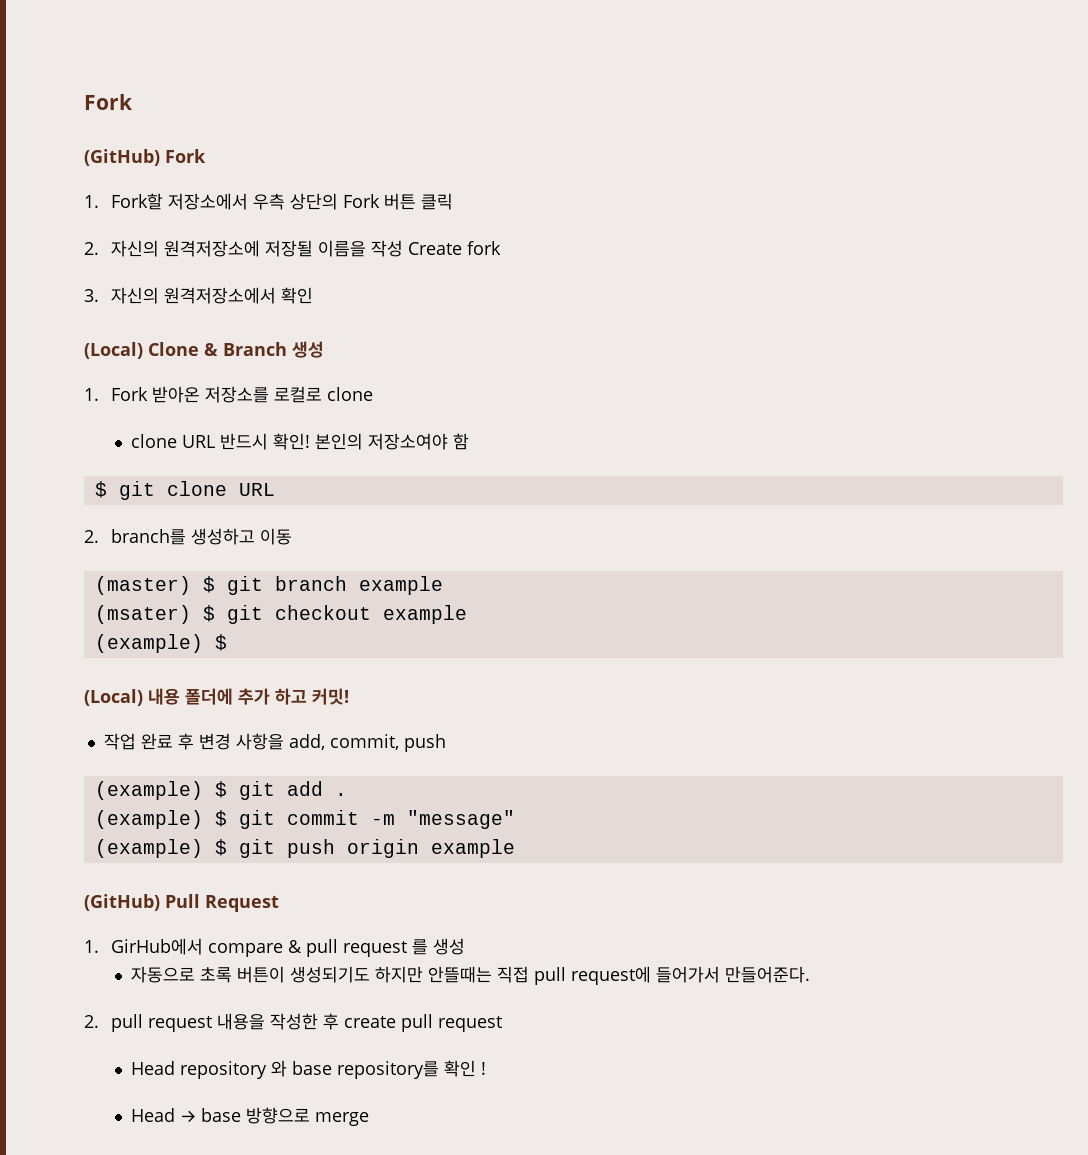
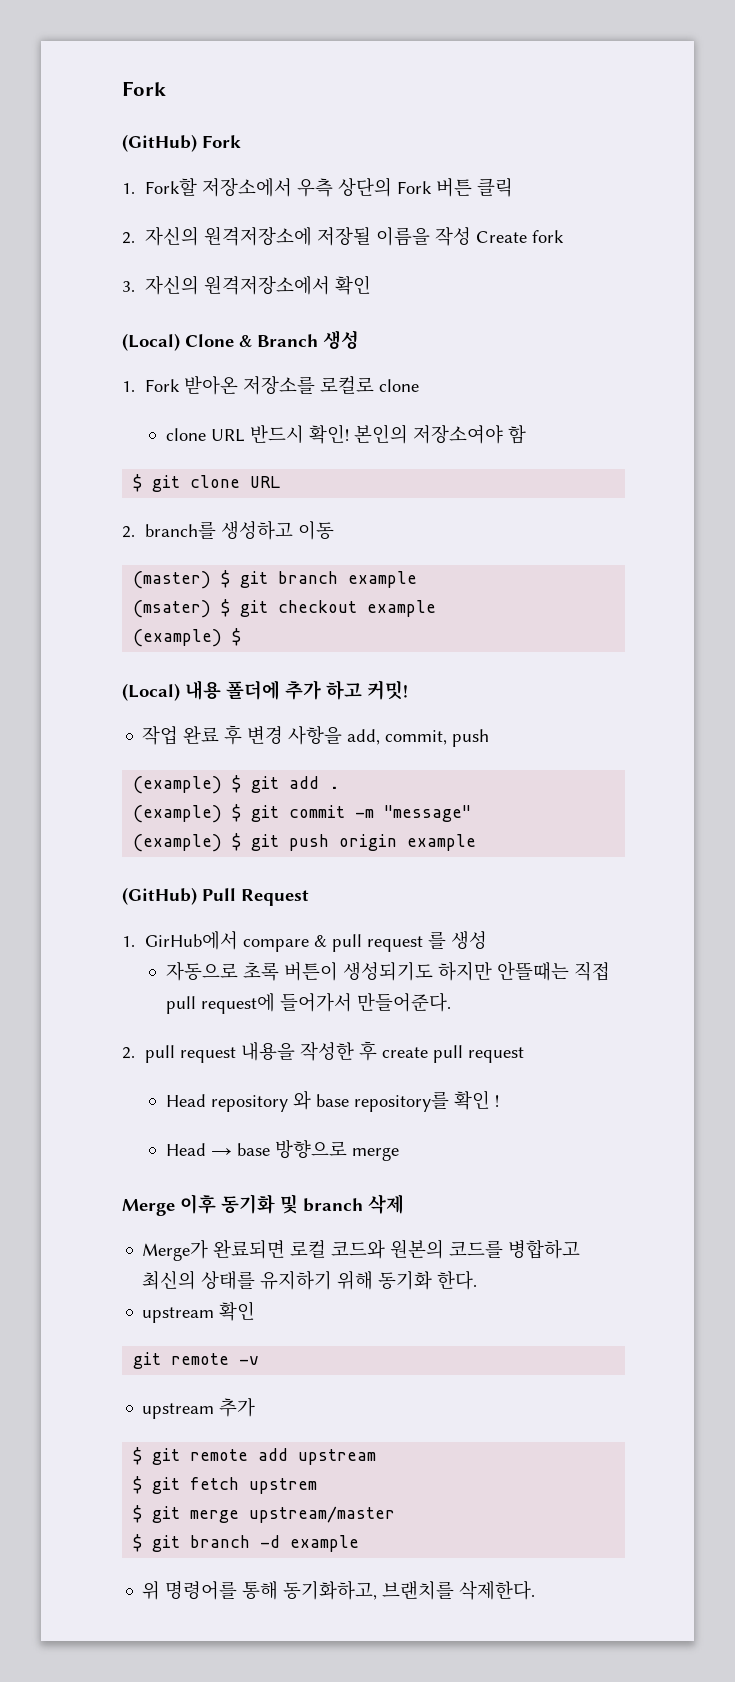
+ Merge 이후 동기화 및 branch 삭제
+ Merge가 완료되면 로컬 코드와 원본의 코드를 병합하고 최신의 상태를 유지하기 위해 동기화 한다.
+ upstream 확인
+ git remote -v
+ upstream 추가
+ $ git remote add upstream
+ $ git fetch upstrem
+ $ git merge upstream/master
+ $ git branch -d example
+ 위 명령어를 통해 동기화하고, 브랜치를 삭제한다.

